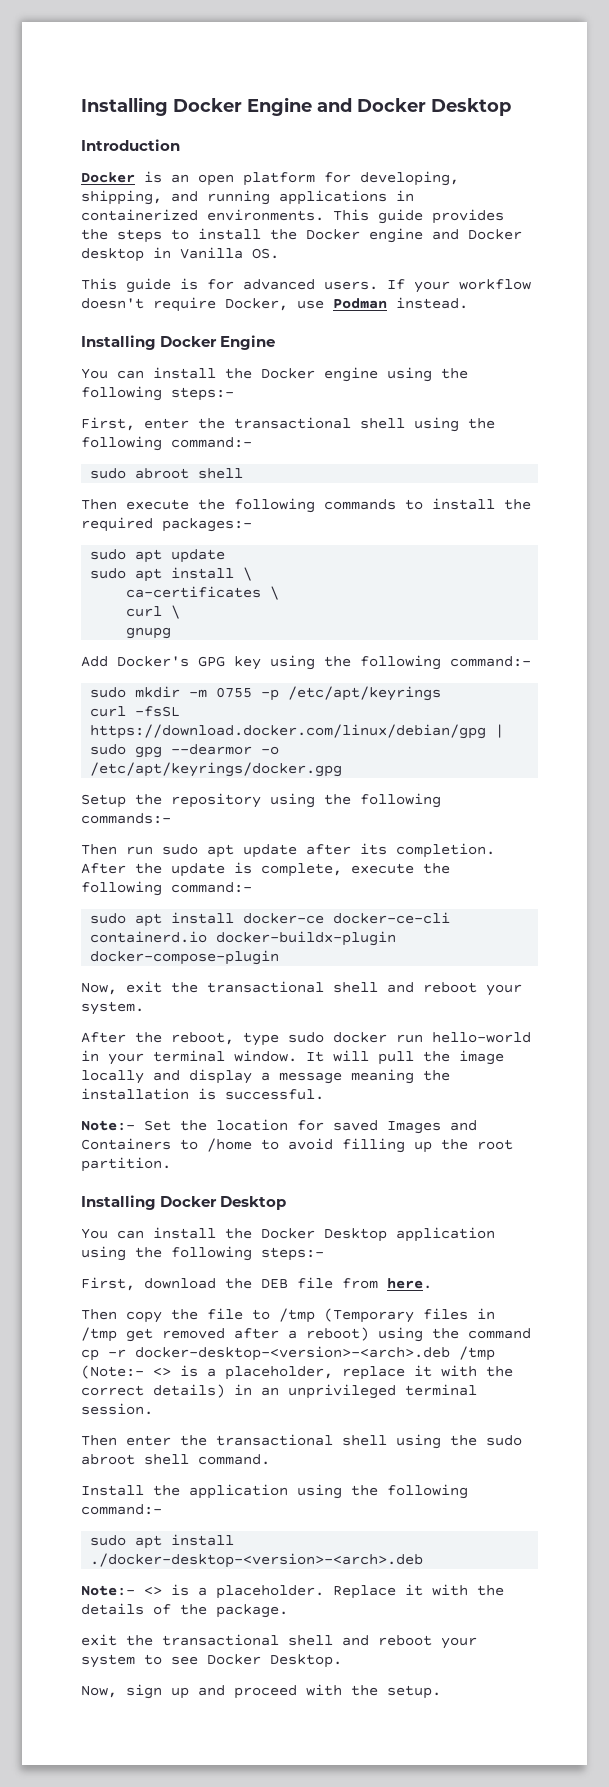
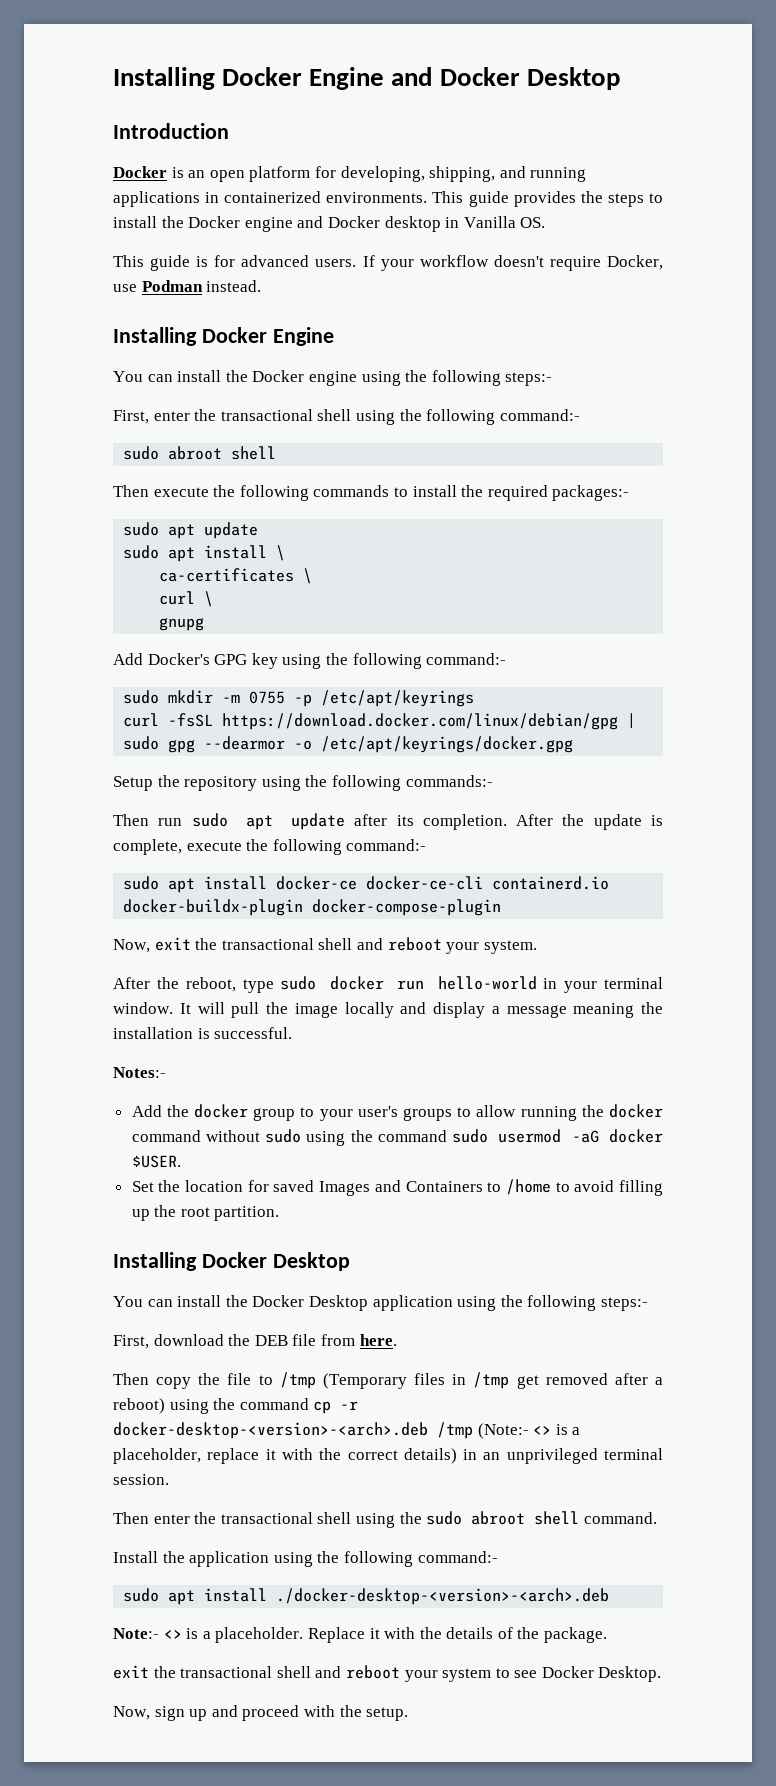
- Note:- Set the location for saved Images and Containers to /home to avoid filling up the root partition.
+ Notes:-
+ Add the docker group to your user's groups to allow running the docker command without sudo using the command sudo usermod -aG docker $USER.
+ Set the location for saved Images and Containers to /home to avoid filling up the root partition.

